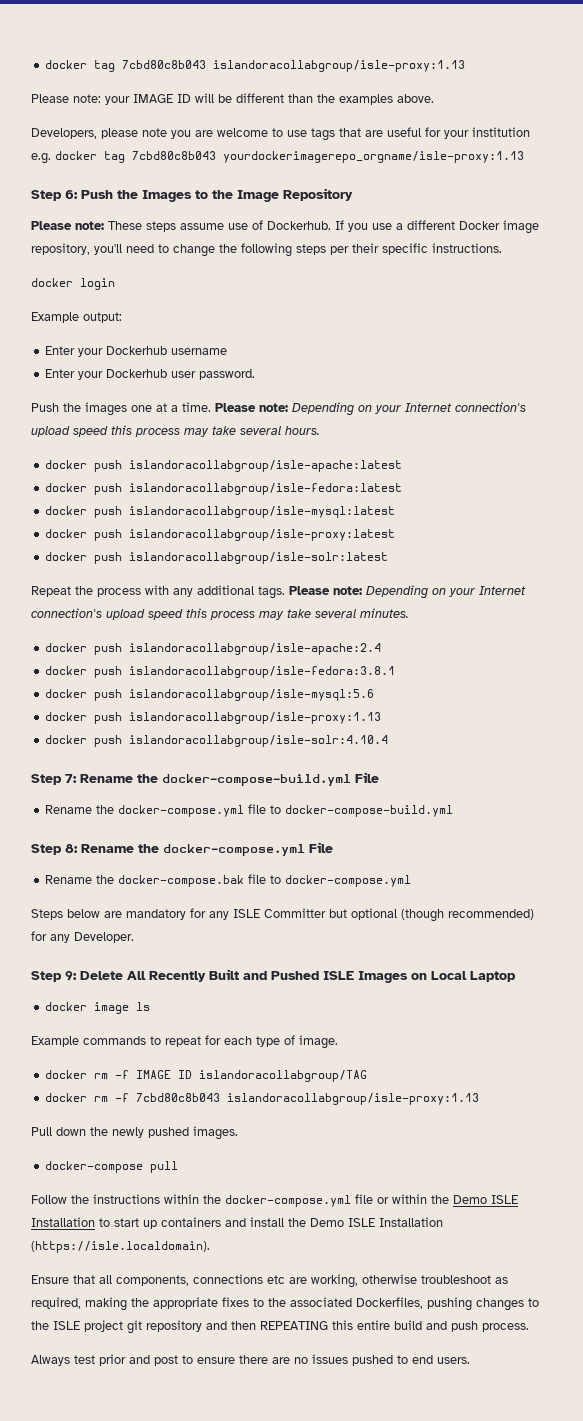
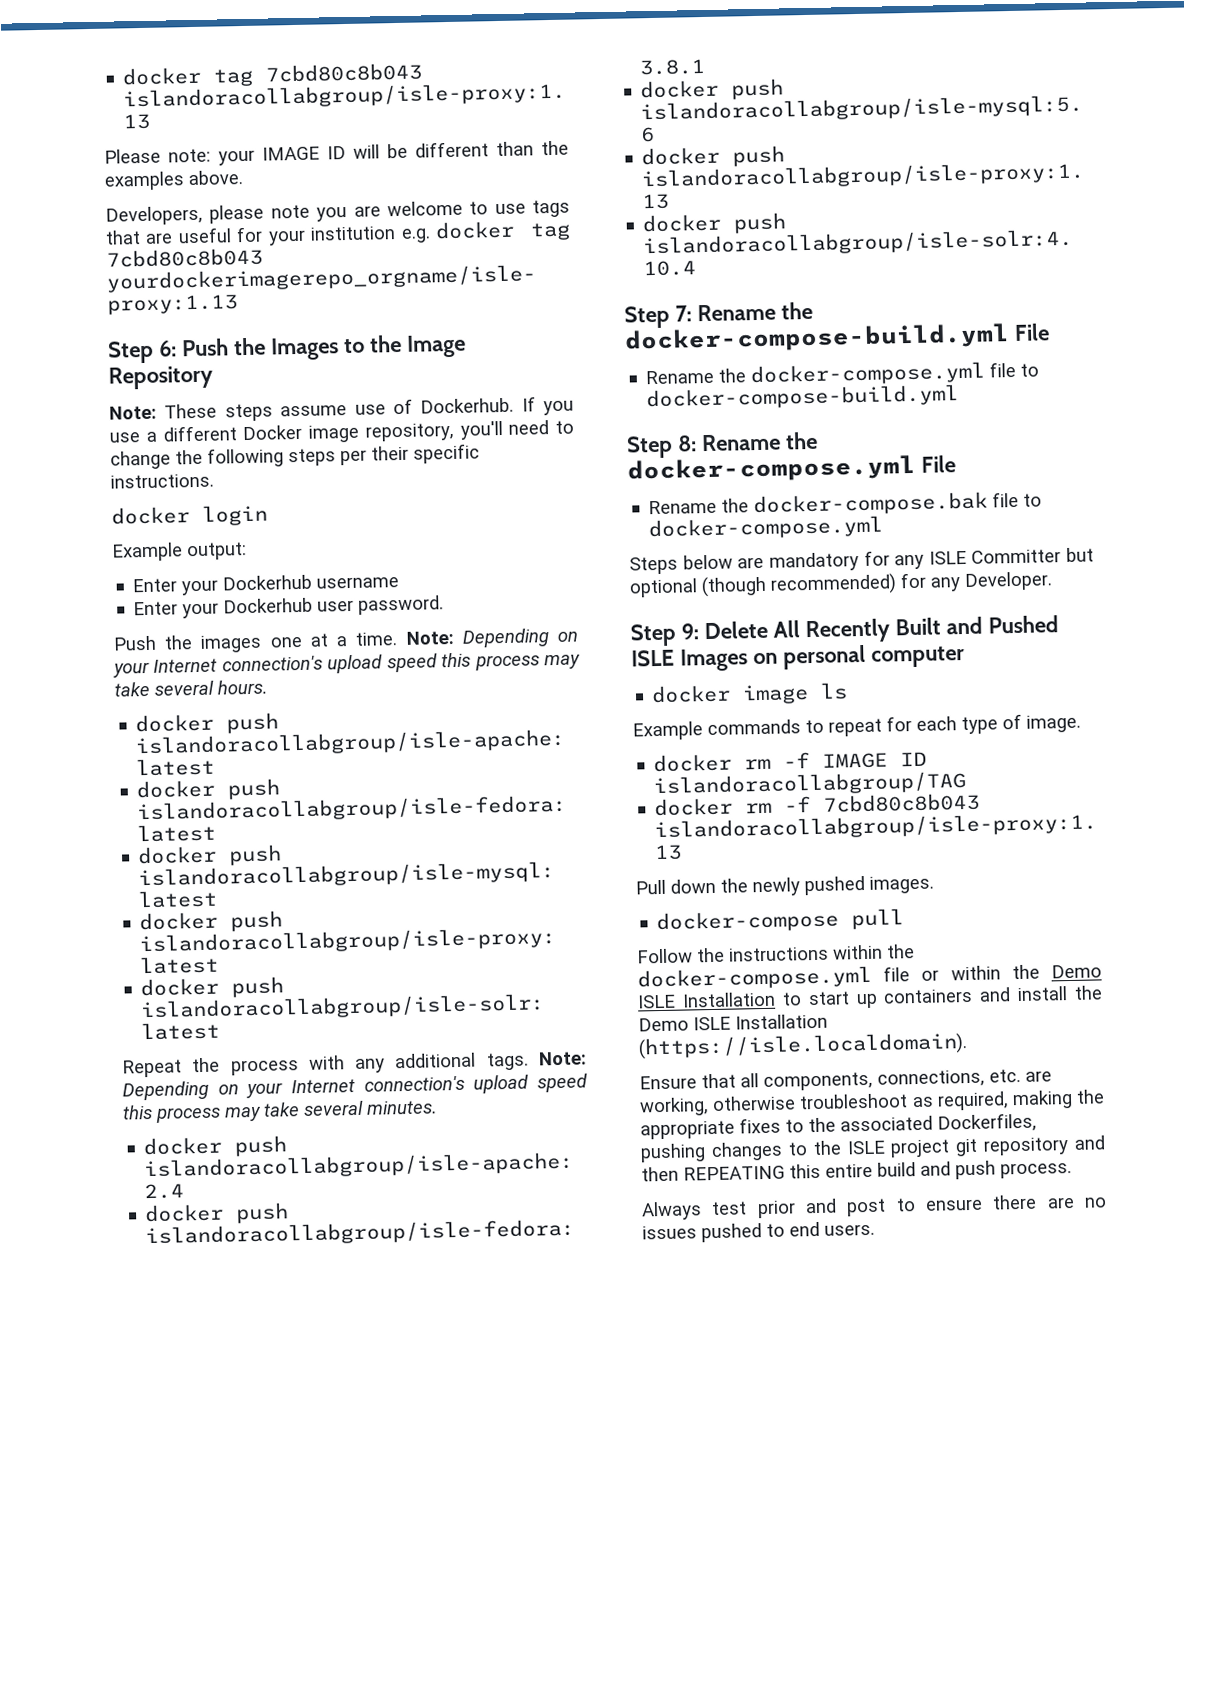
- Please note: These steps assume use of Dockerhub.
+ Note: These steps assume use of Dockerhub.
- Please note: Depending on your Internet connection's upload speed this process may take several hours.
+ Note: Depending on your Internet connection's upload speed this process may take several hours.
- Please note: Depending on your Internet connection's upload speed this process may take several minutes.
+ Note: Depending on your Internet connection's upload speed this process may take several minutes.
- Step 9: Delete All Recently Built and Pushed ISLE Images on Local Laptop
+ Step 9: Delete All Recently Built and Pushed ISLE Images on personal computer
- Ensure that all components, connections etc are working, otherwise troubleshoot as required, making the appropriate fixes to the associated Dockerfiles, pushing changes to the ISLE project git repository and then REPEATING this entire build and push process.
+ Ensure that all components, connections, etc. are working, otherwise troubleshoot as required, making the appropriate fixes to the associated Dockerfiles, pushing changes to the ISLE project git repository and then REPEATING this entire build and push process.

